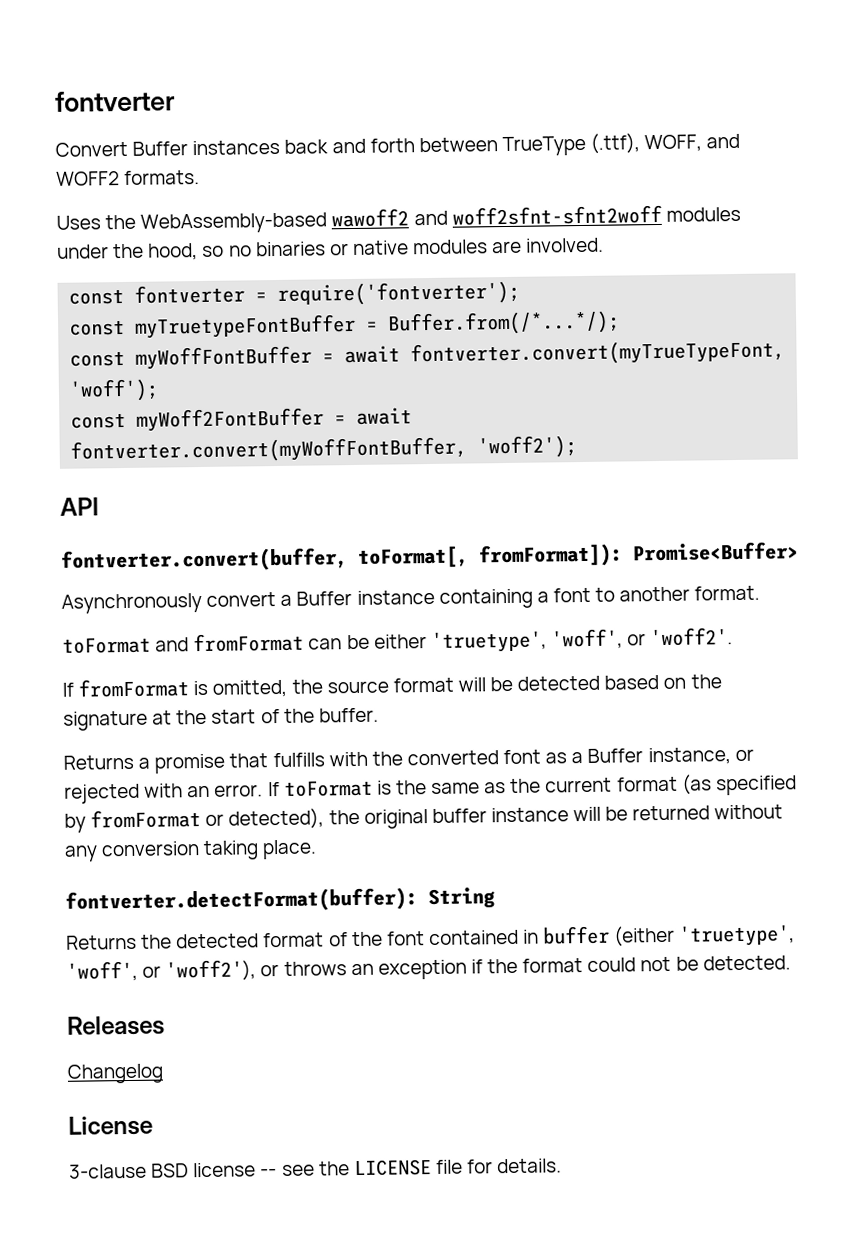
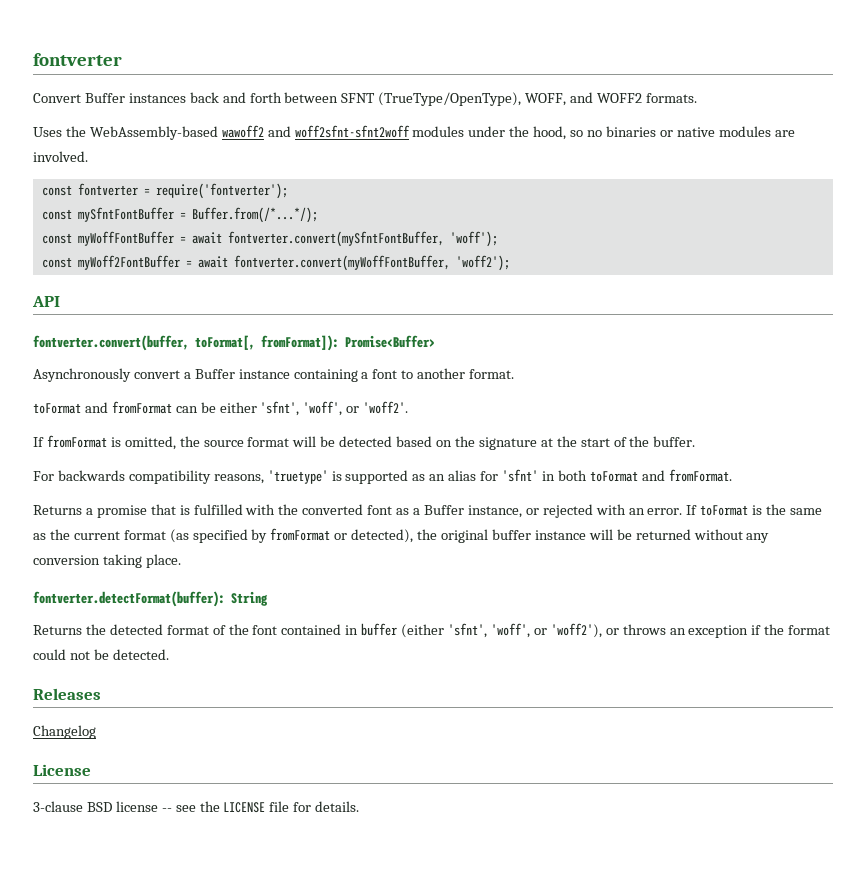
- Convert Buffer instances back and forth between TrueType (.ttf), WOFF, and WOFF2 formats.
+ Convert Buffer instances back and forth between SFNT (TrueType/OpenType), WOFF, and WOFF2 formats.
- const myTruetypeFontBuffer = Buffer.from(/*...*/);
+ const mySfntFontBuffer = Buffer.from(/*...*/);
- const myWoffFontBuffer = await fontverter.convert(myTrueTypeFont, 'woff');
+ const myWoffFontBuffer = await fontverter.convert(mySfntFontBuffer, 'woff');
- toFormat and fromFormat can be either 'truetype', 'woff', or 'woff2'.
+ toFormat and fromFormat can be either 'sfnt', 'woff', or 'woff2'.
+ For backwards compatibility reasons, 'truetype' is supported as an alias for 'sfnt' in both toFormat and fromFormat.
- Returns a promise that fulfills with the converted font as a Buffer instance, or rejected with an error.
+ Returns a promise that is fulfilled with the converted font as a Buffer instance, or rejected with an error.
- Returns the detected format of the font contained in buffer (either 'truetype', 'woff', or 'woff2'), or throws an exception if the format could not be detected.
+ Returns the detected format of the font contained in buffer (either 'sfnt', 'woff', or 'woff2'), or throws an exception if the format could not be detected.

